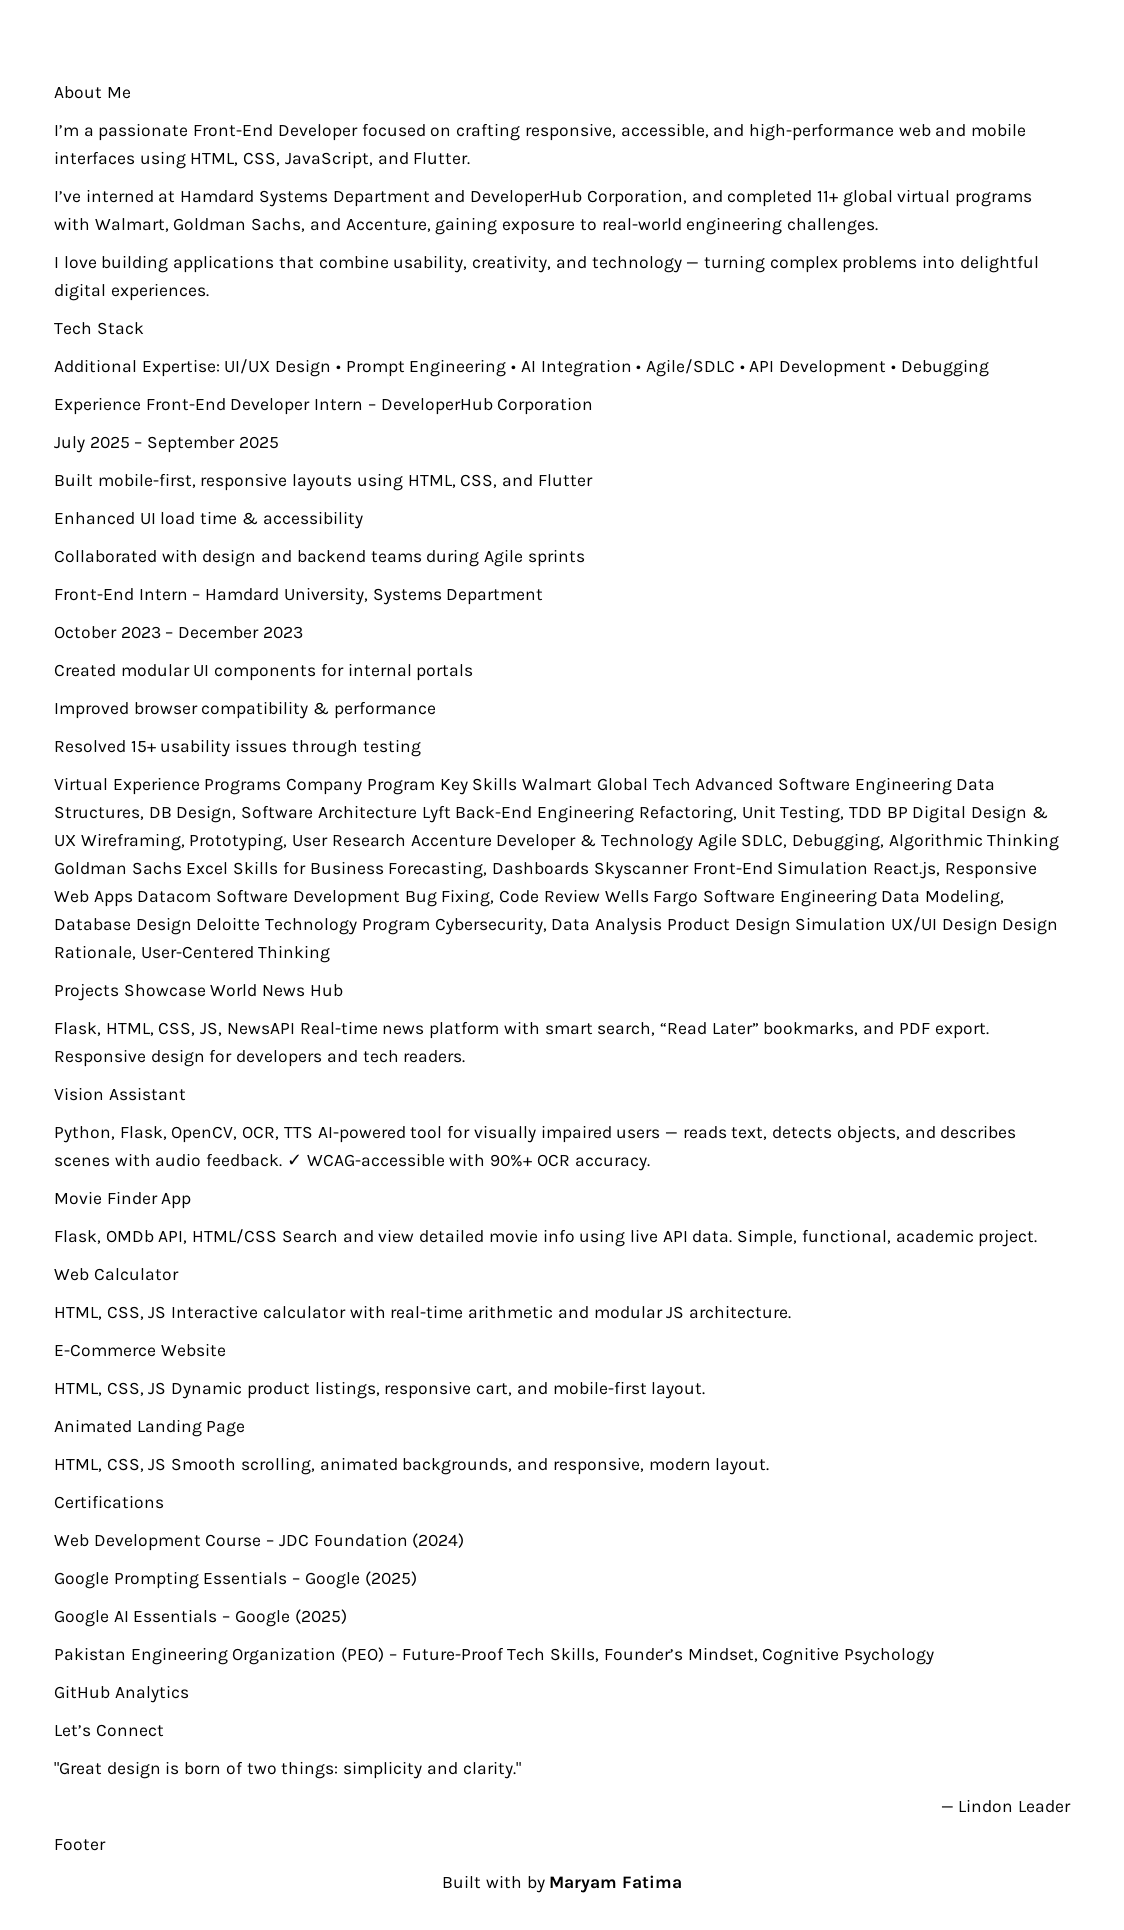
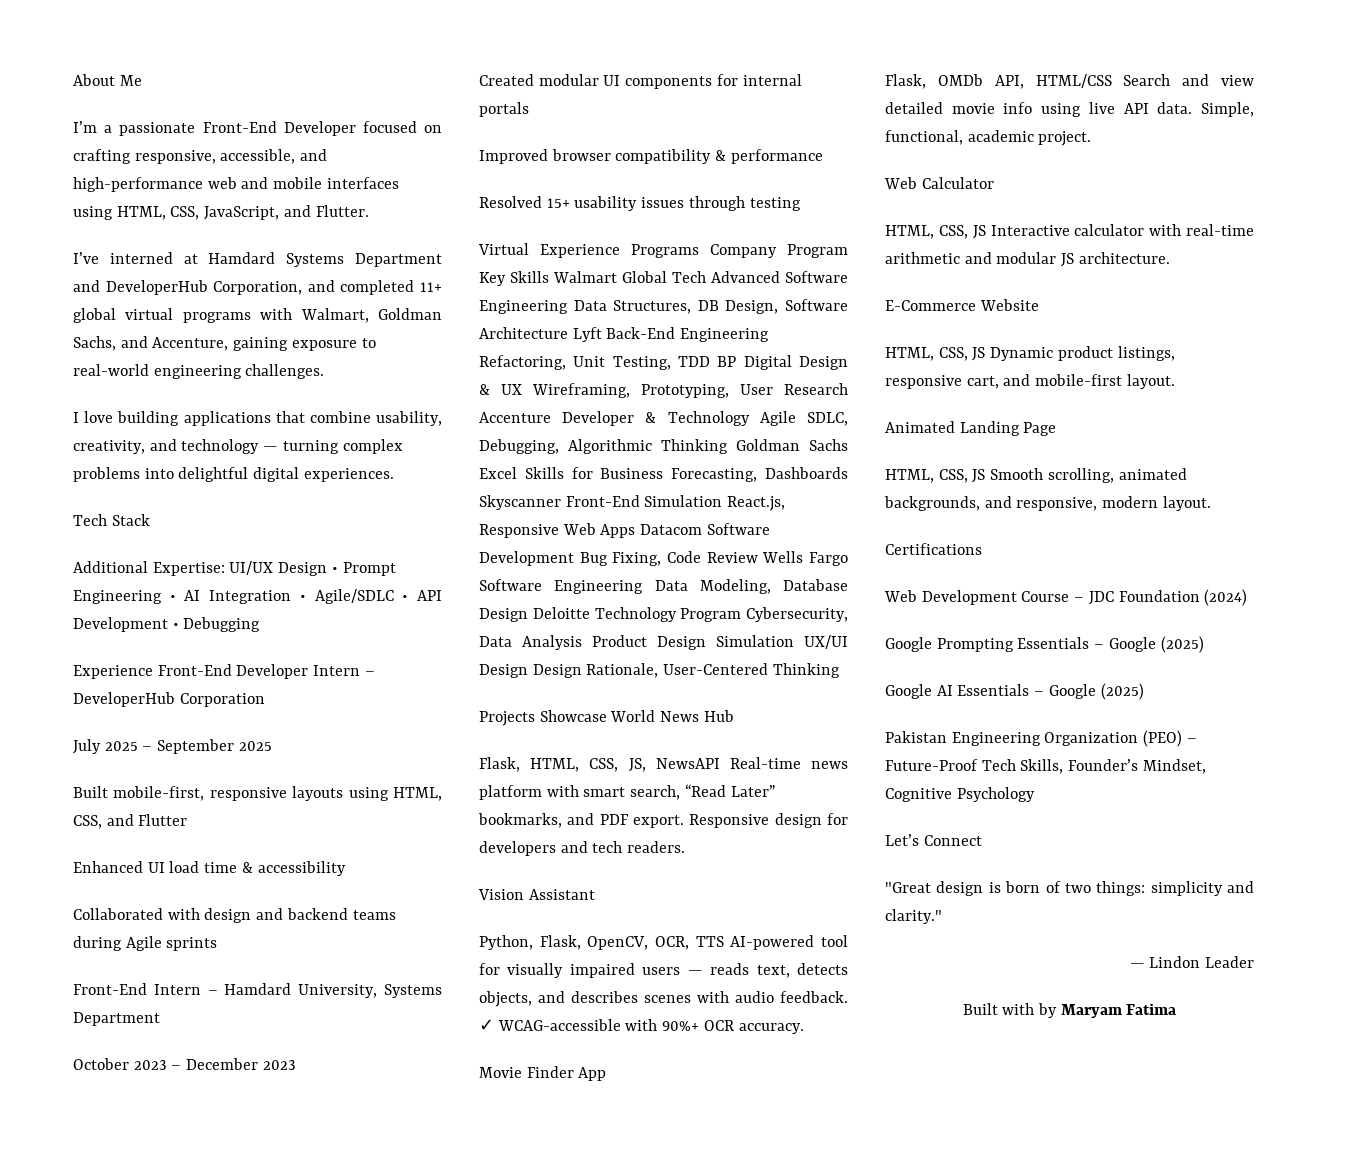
- GitHub Analytics
- Footer

